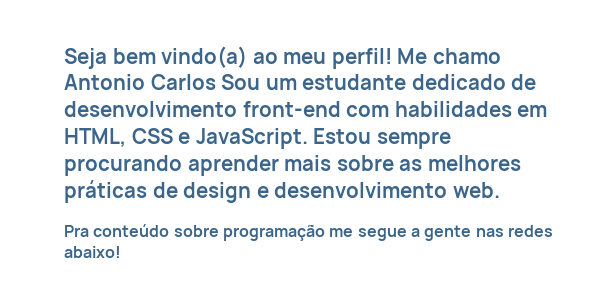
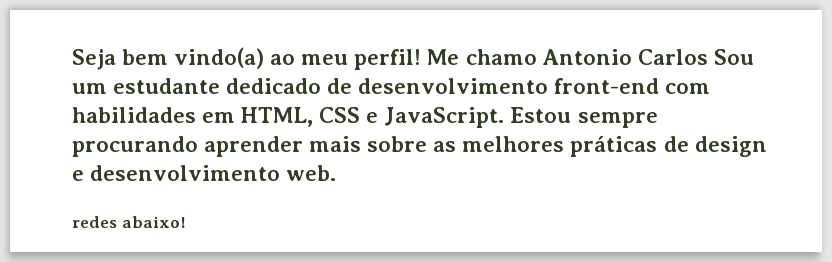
- Pra conteúdo sobre programação me segue a gente nas redes abaixo!
+ redes abaixo!

